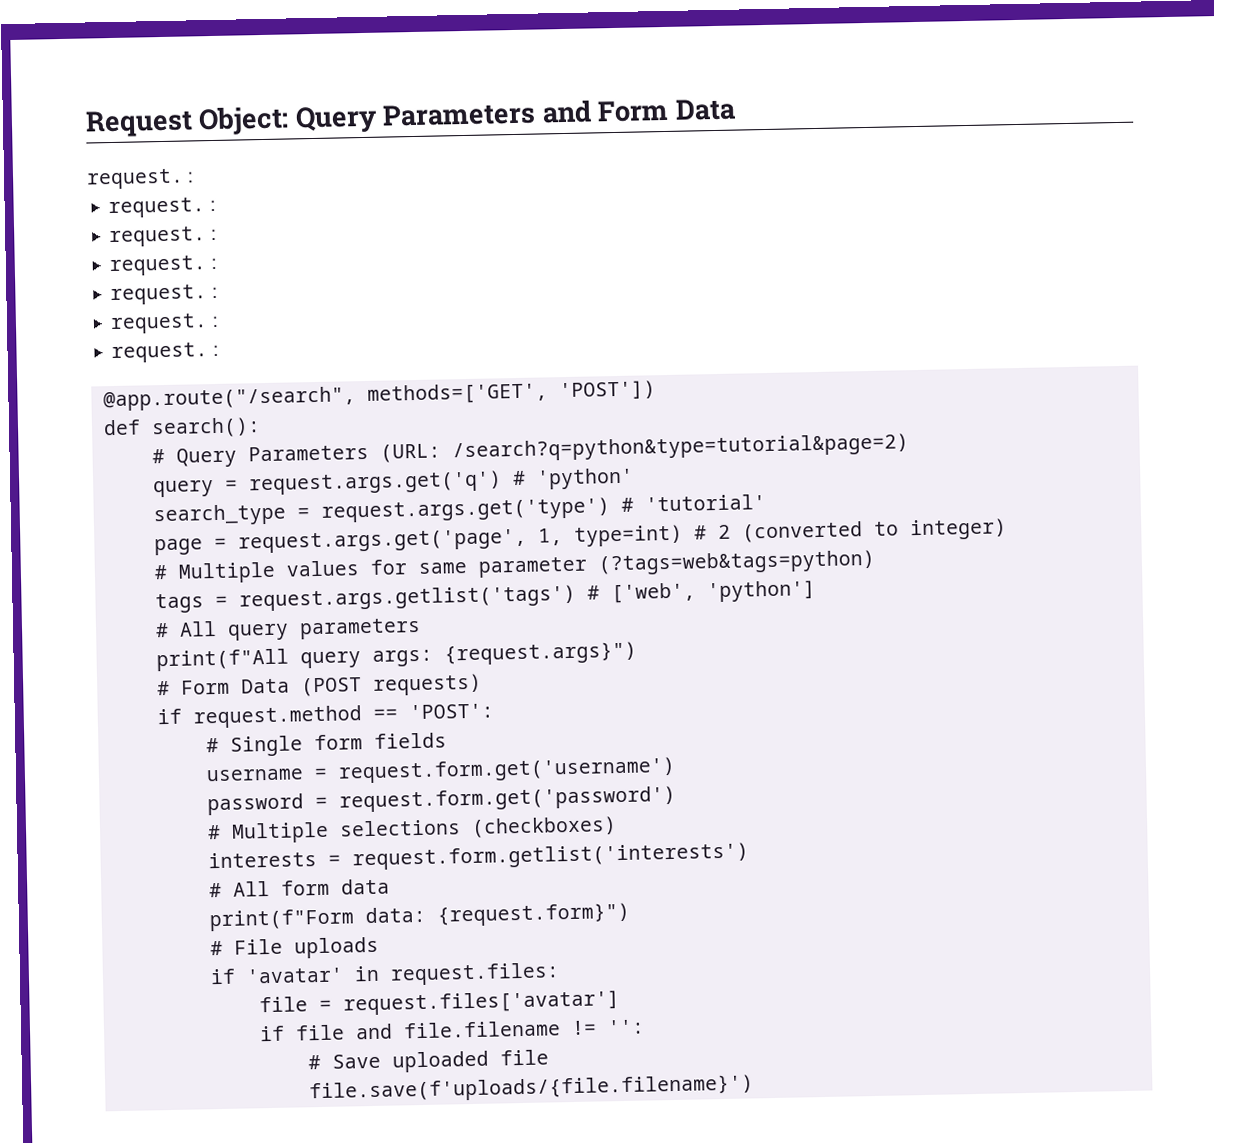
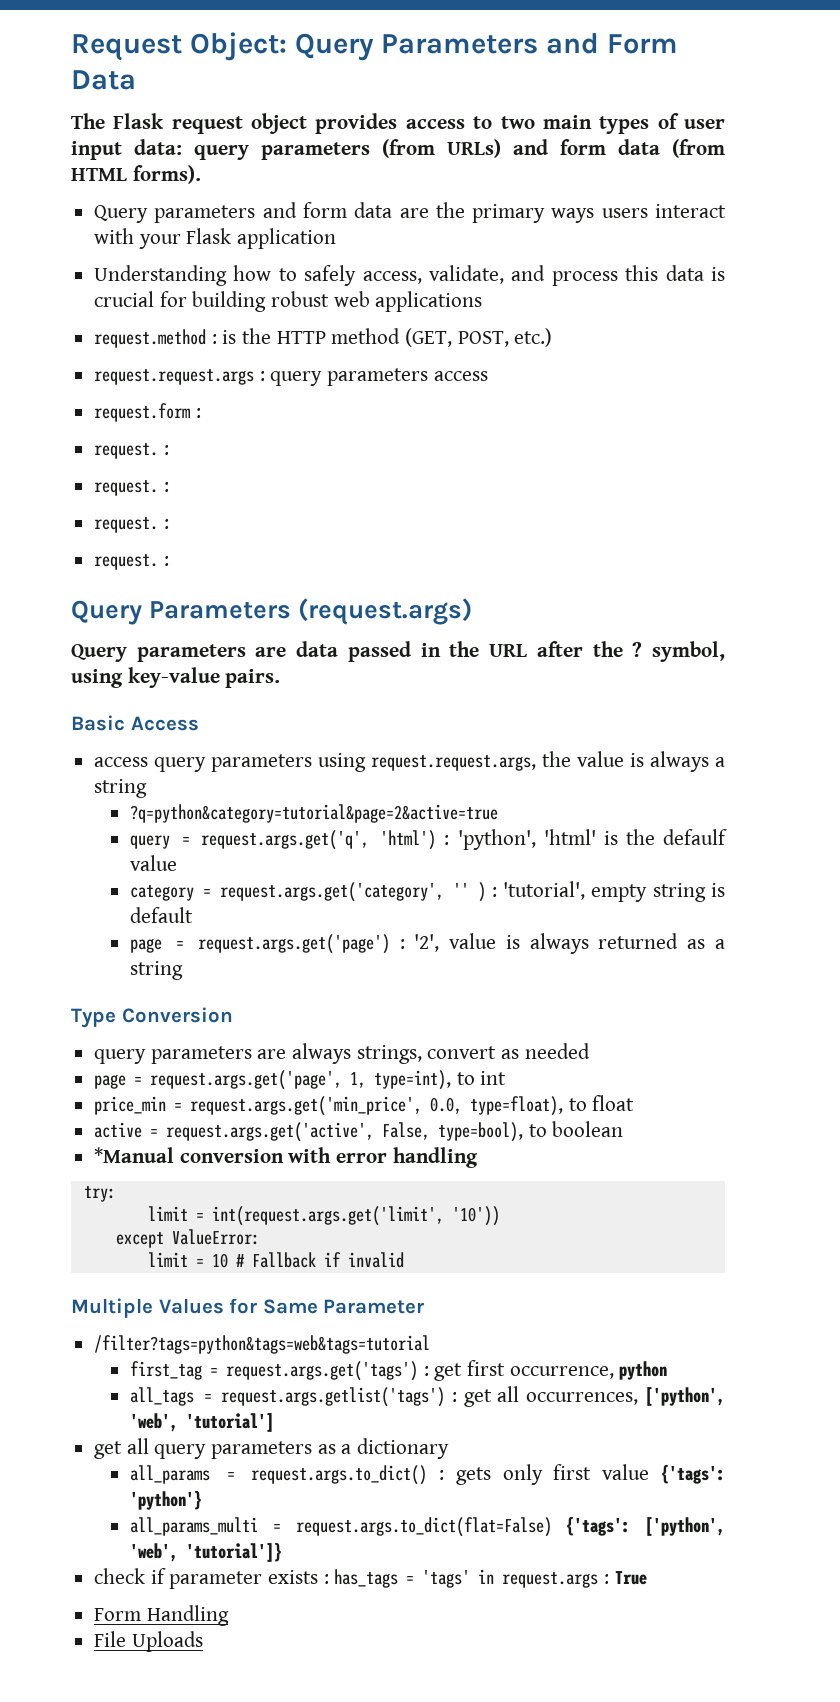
  Request Object: Query Parameters and Form Data
+ The Flask request object provides access to two main types of user input data: query parameters (from URLs) and form data (from HTML forms).
+ Query parameters and form data are the primary ways users interact with your Flask application
+ Understanding how to safely access, validate, and process this data is crucial for building robust web applications
+ request.method : is the HTTP method (GET, POST, etc.)
+ request.request.args : query parameters access
+ request.form :
  request. :
  request. :
  request. :
  request. :
- request. :
- request. :
- request. :
- @app.route("/search", methods=['GET', 'POST'])
- def search():
- # Query Parameters (URL: /search?q=python&type=tutorial&page=2)
- query = request.args.get('q') # 'python'
- search_type = request.args.get('type') # 'tutorial'
- page = request.args.get('page', 1, type=int) # 2 (converted to integer)
- # Multiple values for same parameter (?tags=web&tags=python)
- tags = request.args.getlist('tags') # ['web', 'python']
- # All query parameters
- print(f"All query args: {request.args}")
- # Form Data (POST requests)
- if request.method == 'POST':
- # Single form fields
- username = request.form.get('username')
- password = request.form.get('password')
- # Multiple selections (checkboxes)
- interests = request.form.getlist('interests')
- # All form data
- print(f"Form data: {request.form}")
- # File uploads
- if 'avatar' in request.files:
- file = request.files['avatar']
- if file and file.filename != '':
- # Save uploaded file
- file.save(f'uploads/{file.filename}')
+ Query Parameters (request.args)
+ Query parameters are data passed in the URL after the ? symbol, using key-value pairs.
+ Basic Access
+ access query parameters using request.request.args, the value is always a string
+ ?q=python&category=tutorial&page=2&active=true
+ query = request.args.get('q', 'html') : 'python', 'html' is the defaulf value
+ category = request.args.get('category', '' ) : 'tutorial', empty string is default
+ page = request.args.get('page') : '2', value is always returned as a string
+ Type Conversion
+ query parameters are always strings, convert as needed
+ page = request.args.get('page', 1, type=int), to int
+ price_min = request.args.get('min_price', 0.0, type=float), to float
+ active = request.args.get('active', False, type=bool), to boolean
+ *Manual conversion with error handling
+ try:
+ limit = int(request.args.get('limit', '10'))
+ except ValueError:
+ limit = 10 # Fallback if invalid
+ Multiple Values for Same Parameter
+ /filter?tags=python&tags=web&tags=tutorial
+ first_tag = request.args.get('tags') : get first occurrence, python
+ all_tags = request.args.getlist('tags') : get all occurrences, ['python', 'web', 'tutorial']
+ get all query parameters as a dictionary
+ all_params = request.args.to_dict() : gets only first value {'tags': 'python'}
+ all_params_multi = request.args.to_dict(flat=False) {'tags': ['python', 'web', 'tutorial']}
+ check if parameter exists : has_tags = 'tags' in request.args : True
+ Form Handling
+ File Uploads

